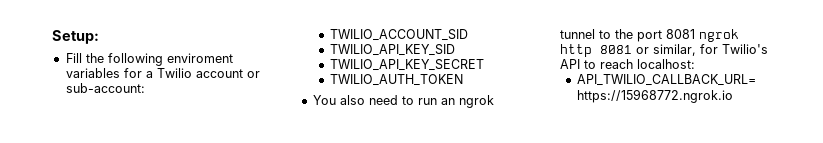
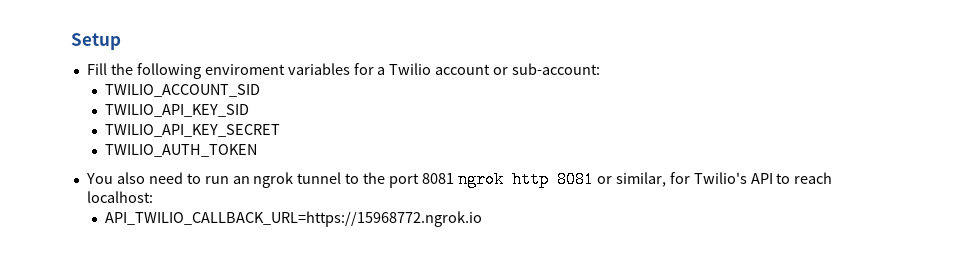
- Setup:
+ Setup

